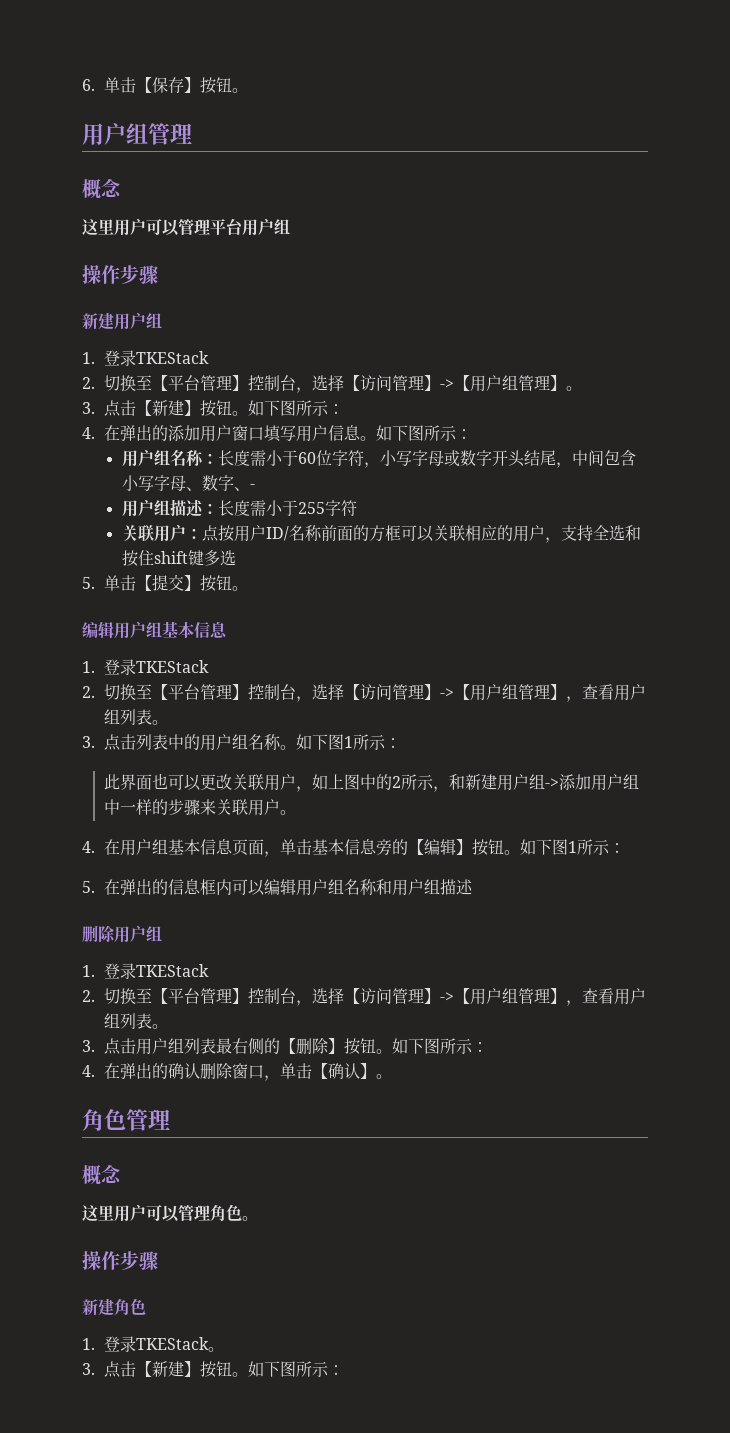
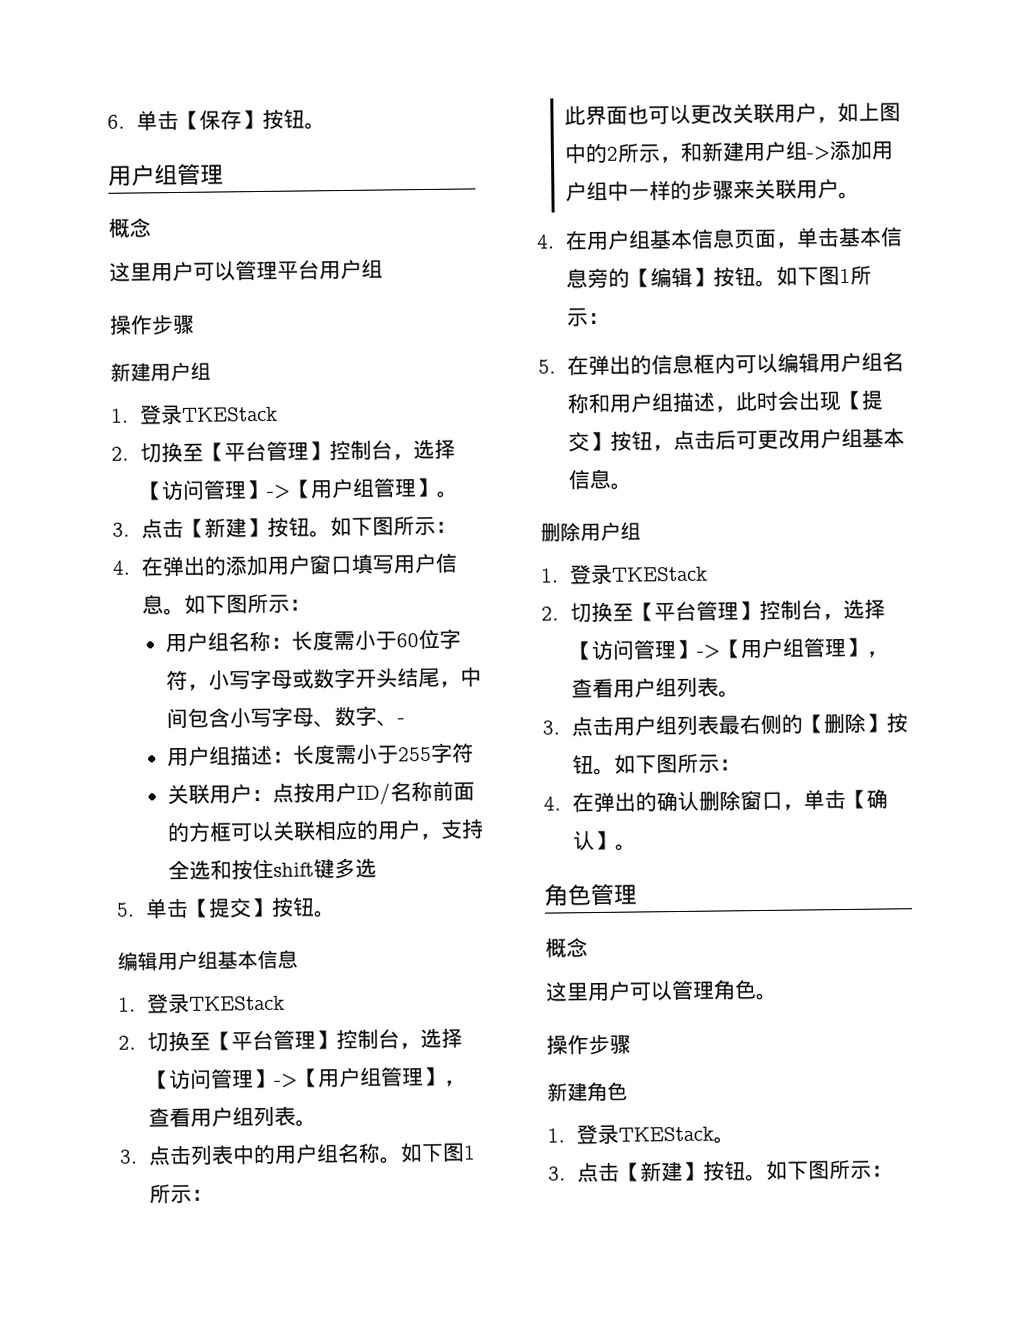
- 5.在弹出的信息框内可以编辑用户组名称和用户组描述
+ 5.在弹出的信息框内可以编辑用户组名称和用户组描述，此时会出现【提交】按钮，点击后可更改用户组基本信息。

